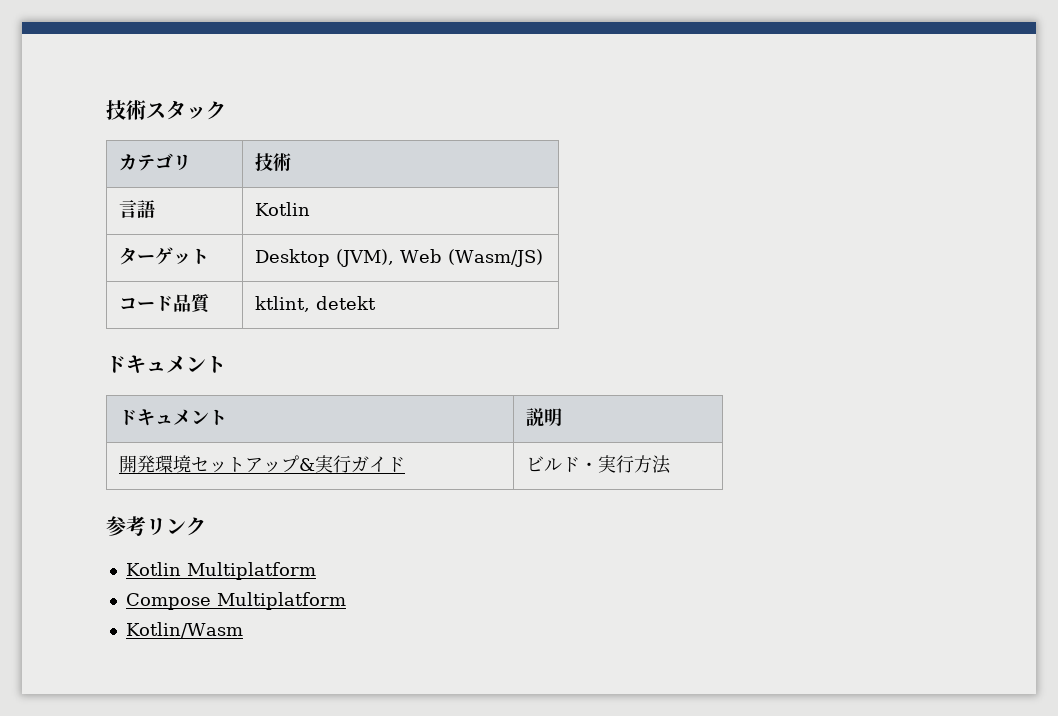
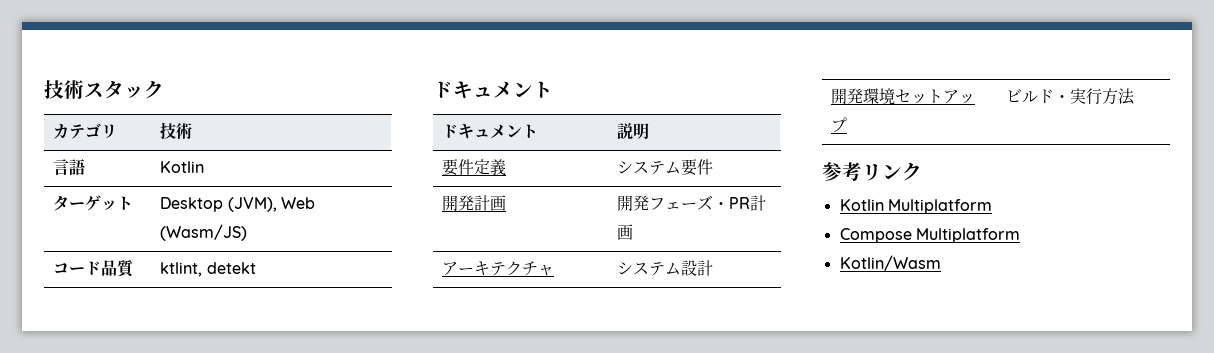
+ 要件定義 | システム要件
+ 開発計画 | 開発フェーズ・PR計画
+ アーキテクチャ | システム設計
- 開発環境セットアップ&実行ガイド | ビルド・実行方法
+ 開発環境セットアップ | ビルド・実行方法

